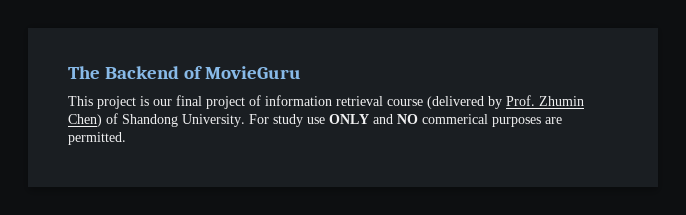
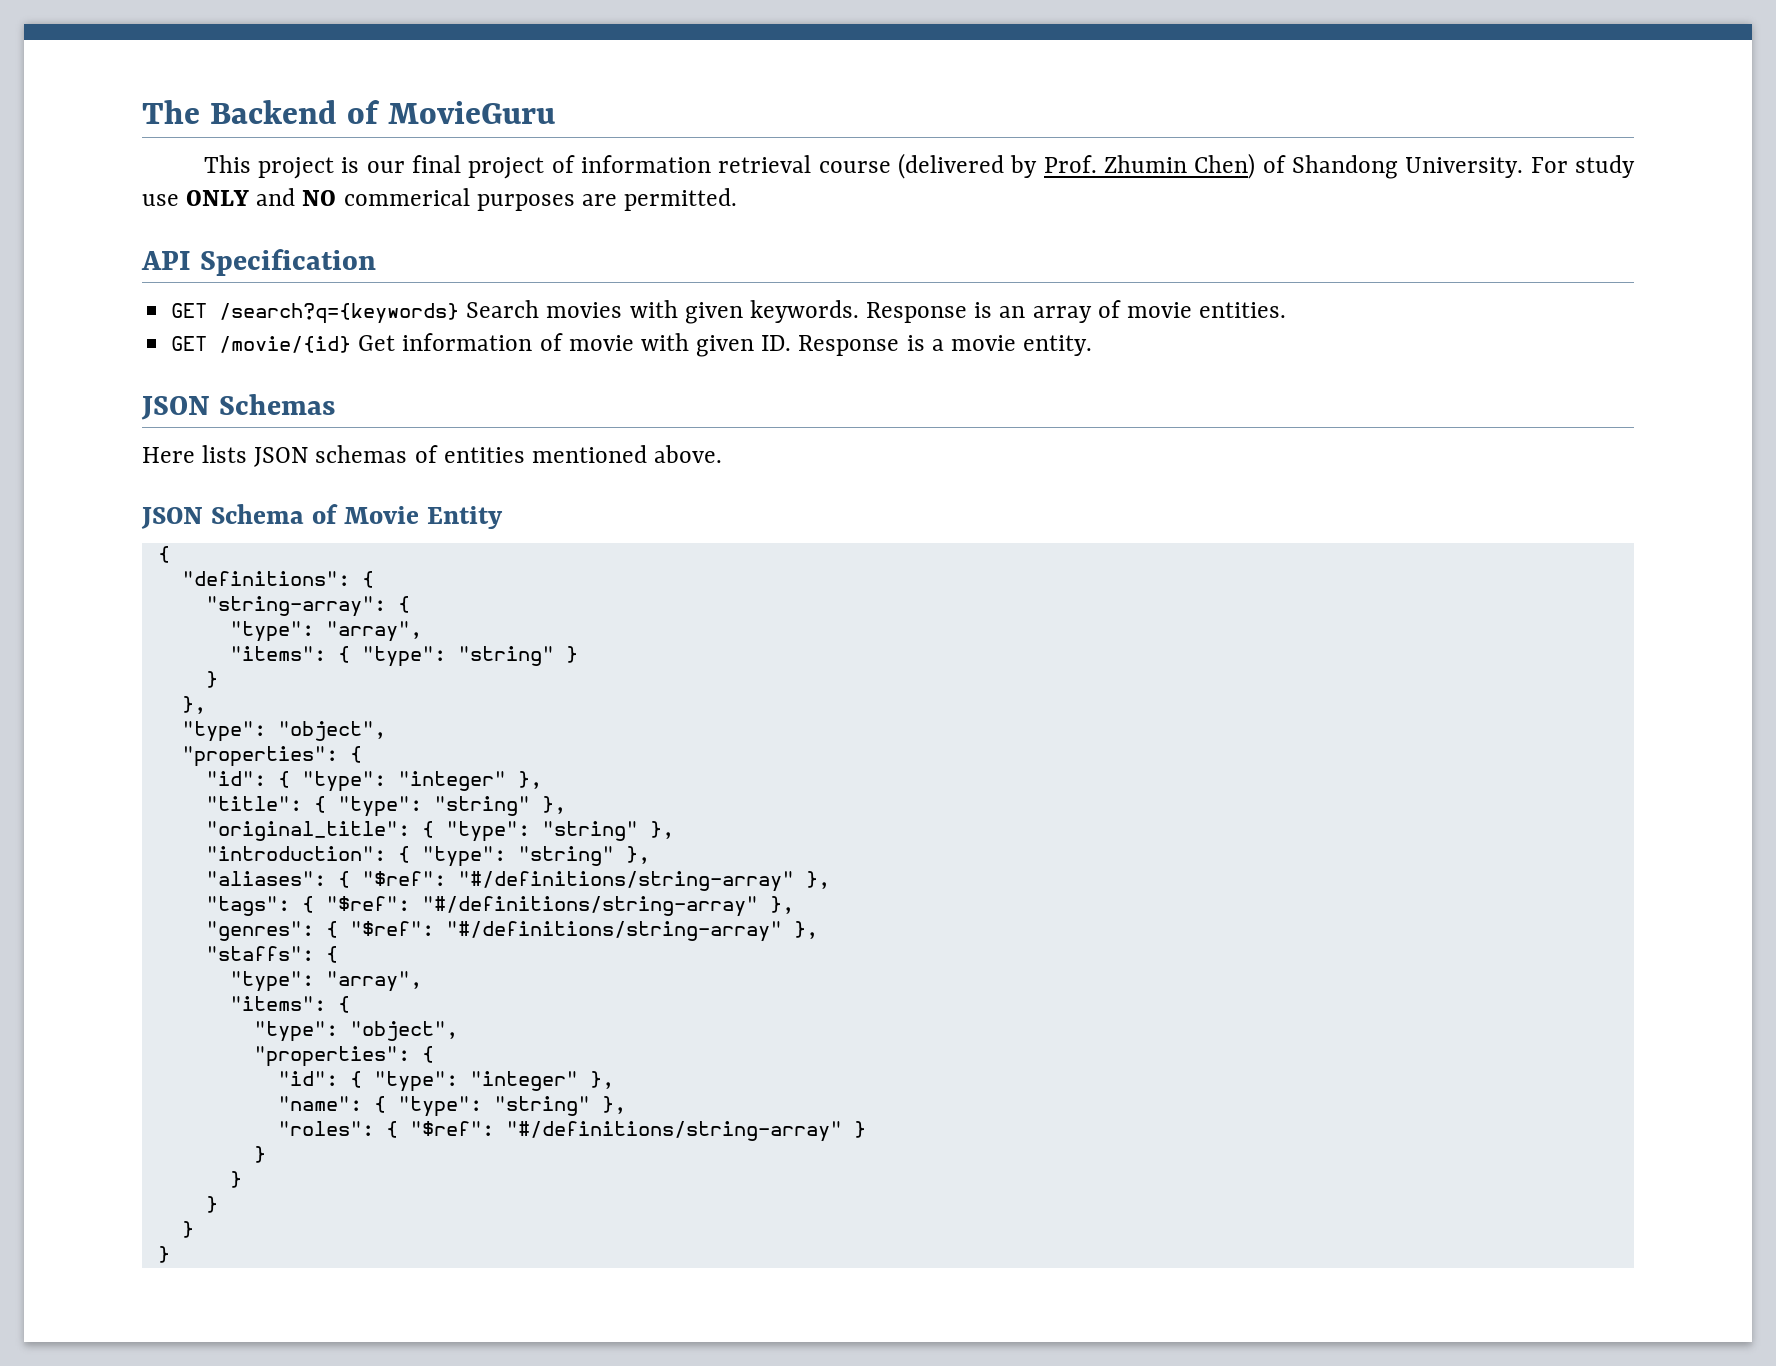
+ API Specification
+ GET /search?q={keywords} Search movies with given keywords. Response is an array of movie entities.
+ GET /movie/{id} Get information of movie with given ID. Response is a movie entity.
+ JSON Schemas
+ Here lists JSON schemas of entities mentioned above.
+ JSON Schema of Movie Entity
+ {
+ "definitions": {
+ "string-array": {
+ "type": "array",
+ "items": { "type": "string" }
+ }
+ },
+ "type": "object",
+ "properties": {
+ "id": { "type": "integer" },
+ "title": { "type": "string" },
+ "original_title": { "type": "string" },
+ "introduction": { "type": "string" },
+ "aliases": { "$ref": "#/definitions/string-array" },
+ "tags": { "$ref": "#/definitions/string-array" },
+ "genres": { "$ref": "#/definitions/string-array" },
+ "staffs": {
+ "type": "array",
+ "items": {
+ "type": "object",
+ "properties": {
+ "id": { "type": "integer" },
+ "name": { "type": "string" },
+ "roles": { "$ref": "#/definitions/string-array" }
+ }
+ }
+ }
+ }
+ }

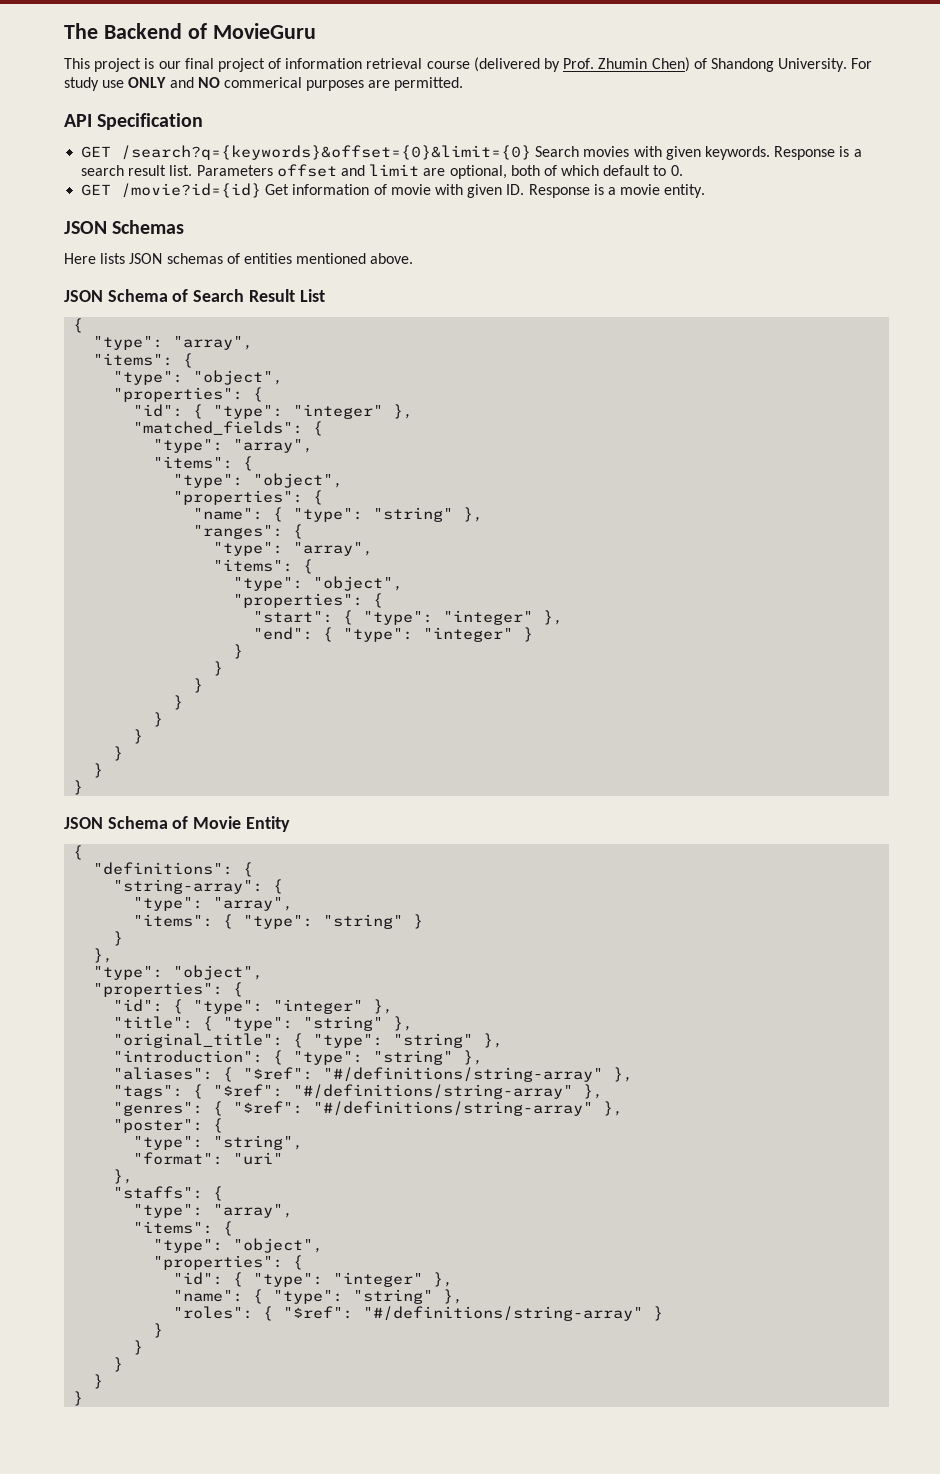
- GET /search?q={keywords} Search movies with given keywords.
+ GET /search?q={keywords}&offset={0}&limit={0} Search movies with given keywords.
- Response is an array of movie entities.
- GET /movie/{id} Get information of movie with given ID. Response is a movie entity.
+ Response is a search result list. Parameters offset and limit are optional, both of which default to 0.
+ GET /movie?id={id} Get information of movie with given ID. Response is a movie entity.
+ JSON Schema of Search Result List
+ {
+ "type": "array",
+ "items": {
+ "type": "object",
+ "properties": {
+ "id": { "type": "integer" },
+ "matched_fields": {
+ "type": "array",
+ "items": {
+ "type": "object",
+ "properties": {
+ "name": { "type": "string" },
+ "ranges": {
+ "type": "array",
+ "items": {
+ "type": "object",
+ "properties": {
+ "start": { "type": "integer" },
+ "end": { "type": "integer" }
+ }
+ }
+ }
+ }
+ }
+ }
+ }
+ }
+ }
+ "poster": {
+ "type": "string",
+ "format": "uri"
+ },

